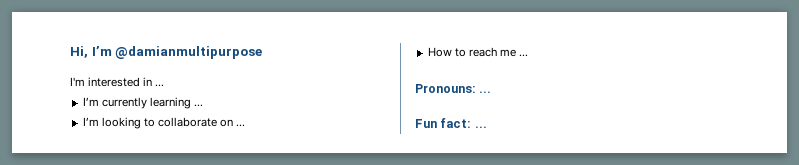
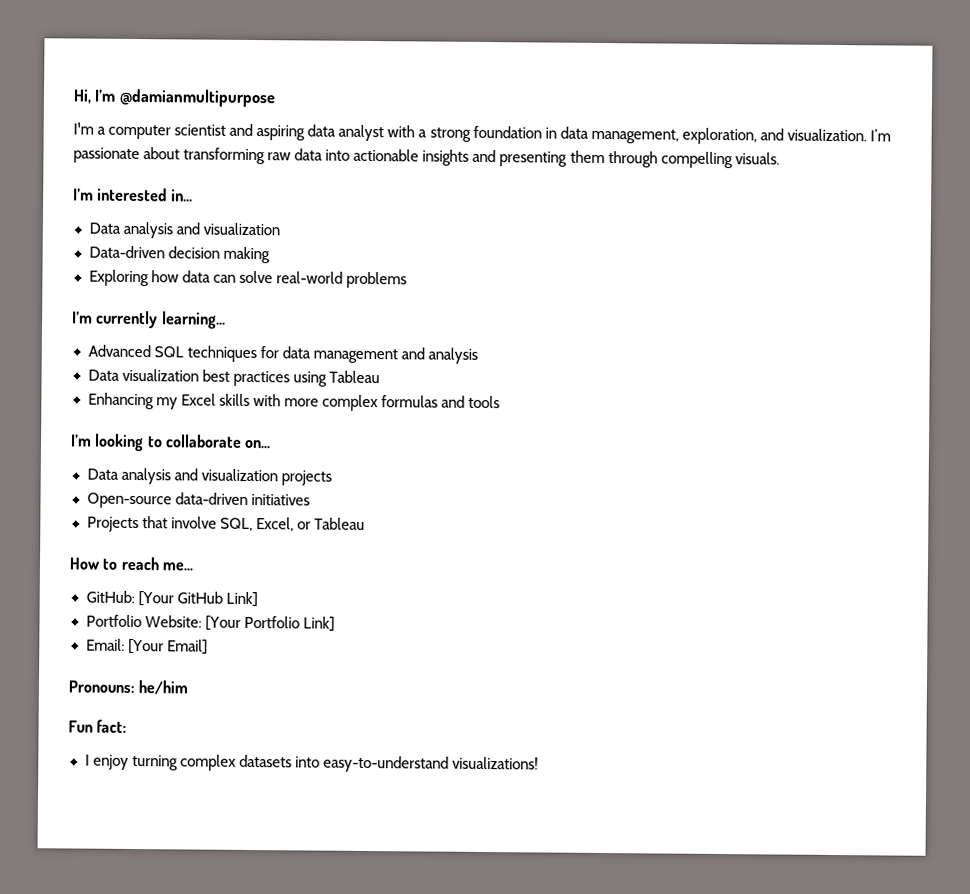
- I'm interested in ...
- I’m currently learning ...
- I’m looking to collaborate on ...
- How to reach me ...
+ I'm a computer scientist and aspiring data analyst with a strong foundation in data management, exploration, and visualization. I’m passionate about transforming raw data into actionable insights and presenting them through compelling visuals.
+ I’m interested in...
+ Data analysis and visualization
+ Data-driven decision making
+ Exploring how data can solve real-world problems
+ I’m currently learning...
+ Advanced SQL techniques for data management and analysis
+ Data visualization best practices using Tableau
+ Enhancing my Excel skills with more complex formulas and tools
+ I’m looking to collaborate on...
+ Data analysis and visualization projects
+ Open-source data-driven initiatives
+ Projects that involve SQL, Excel, or Tableau
+ How to reach me...
+ GitHub: [Your GitHub Link]
+ Portfolio Website: [Your Portfolio Link]
+ Email: [Your Email]
- Pronouns: ...
+ Pronouns: he/him
- Fun fact: ...
+ Fun fact:
+ I enjoy turning complex datasets into easy-to-understand visualizations!

